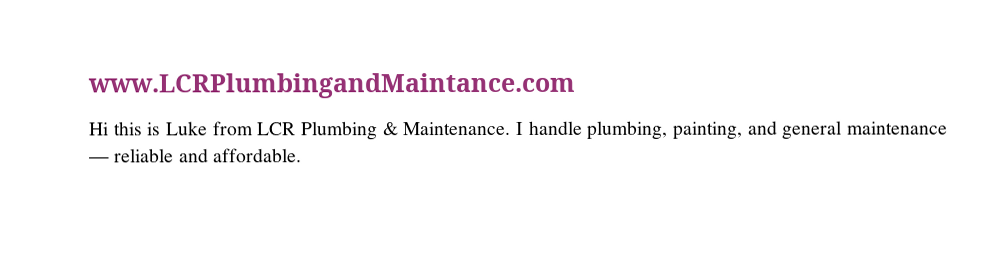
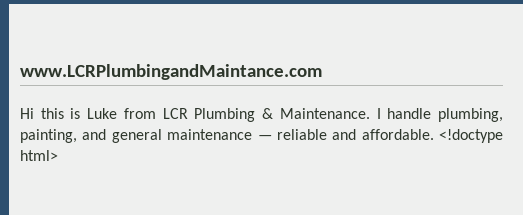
+ <!doctype html>

